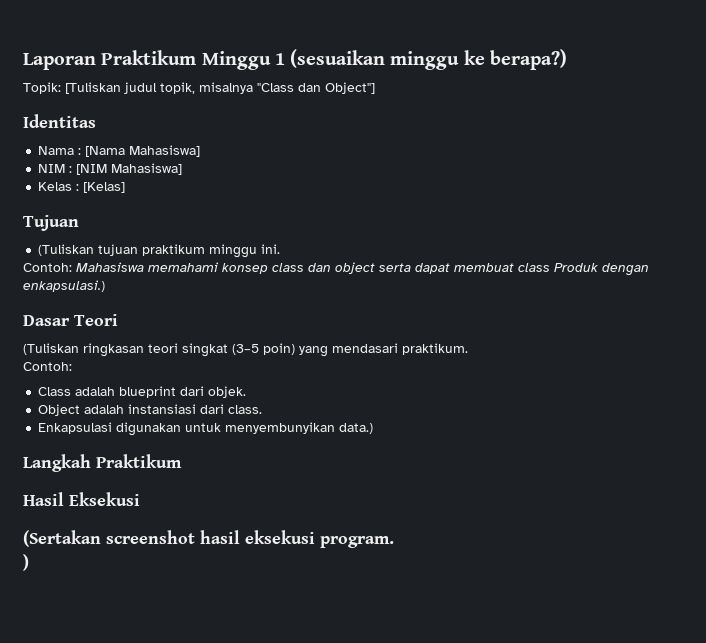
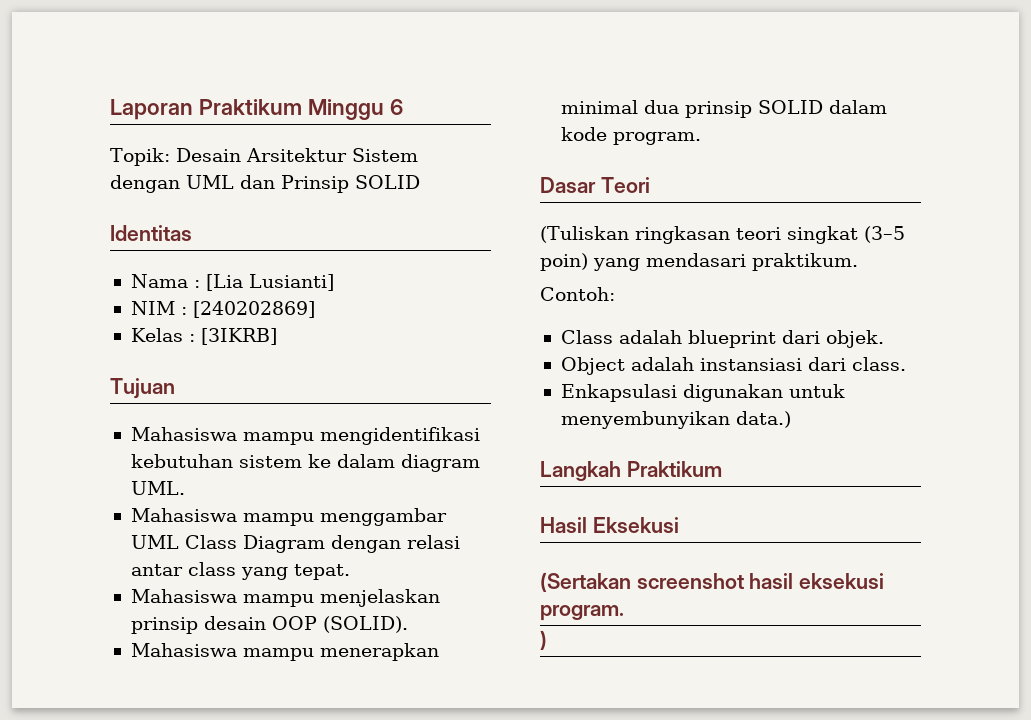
- Laporan Praktikum Minggu 1 (sesuaikan minggu ke berapa?)
- Topik: [Tuliskan judul topik, misalnya "Class dan Object"]
+ Laporan Praktikum Minggu 6
+ Topik: Desain Arsitektur Sistem dengan UML dan Prinsip SOLID
- Nama : [Nama Mahasiswa]
+ Nama : [Lia Lusianti]
- NIM : [NIM Mahasiswa]
+ NIM : [240202869]
- Kelas : [Kelas]
+ Kelas : [3IKRB]
- (Tuliskan tujuan praktikum minggu ini.
- Contoh: Mahasiswa memahami konsep class dan object serta dapat membuat class Produk dengan enkapsulasi.)
+ Mahasiswa mampu mengidentifikasi kebutuhan sistem ke dalam diagram UML.
+ Mahasiswa mampu menggambar UML Class Diagram dengan relasi antar class yang tepat.
+ Mahasiswa mampu menjelaskan prinsip desain OOP (SOLID).
+ Mahasiswa mampu menerapkan minimal dua prinsip SOLID dalam kode program.

